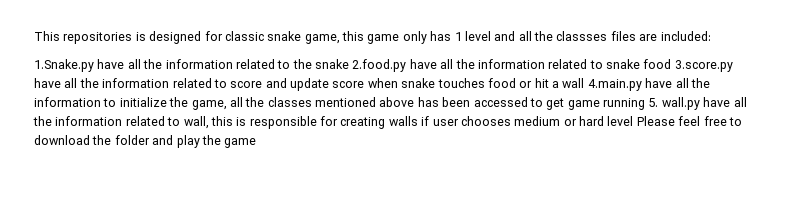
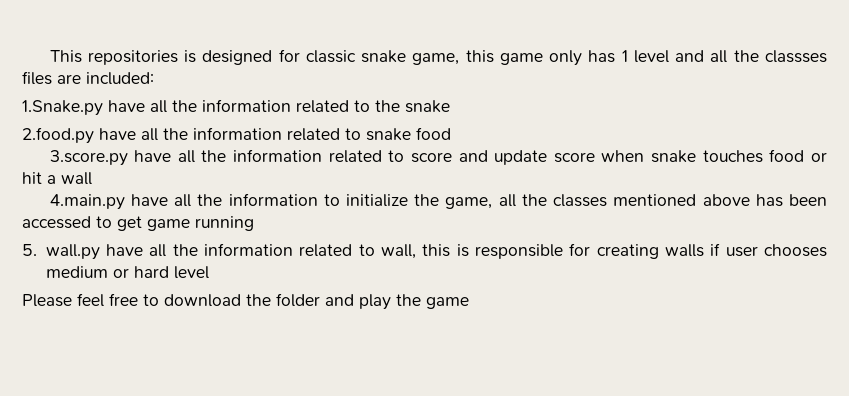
- 1.Snake.py have all the information related to the snake 2.food.py have all the information related to snake food 3.score.py have all the information related to score and update score when snake touches food or hit a wall 4.main.py have all the information to initialize the game, all the classes mentioned above has been accessed to get game running 5. wall.py have all the information related to wall, this is responsible for creating walls if user chooses medium or hard level Please feel free to download the folder and play the game
+ 1.Snake.py have all the information related to the snake
+ 2.food.py have all the information related to snake food
+ 3.score.py have all the information related to score and update score when snake touches food or hit a wall
+ 4.main.py have all the information to initialize the game, all the classes mentioned above has been accessed to get game running
+ 5. wall.py have all the information related to wall, this is responsible for creating walls if user chooses medium or hard level
+ Please feel free to download the folder and play the game

